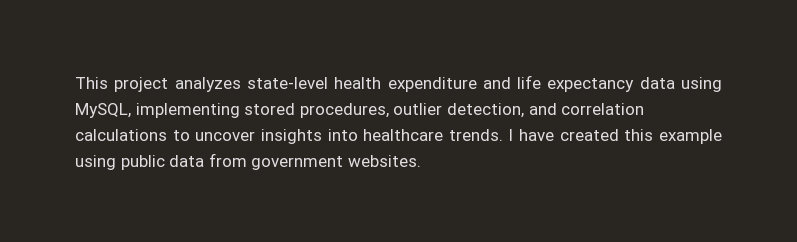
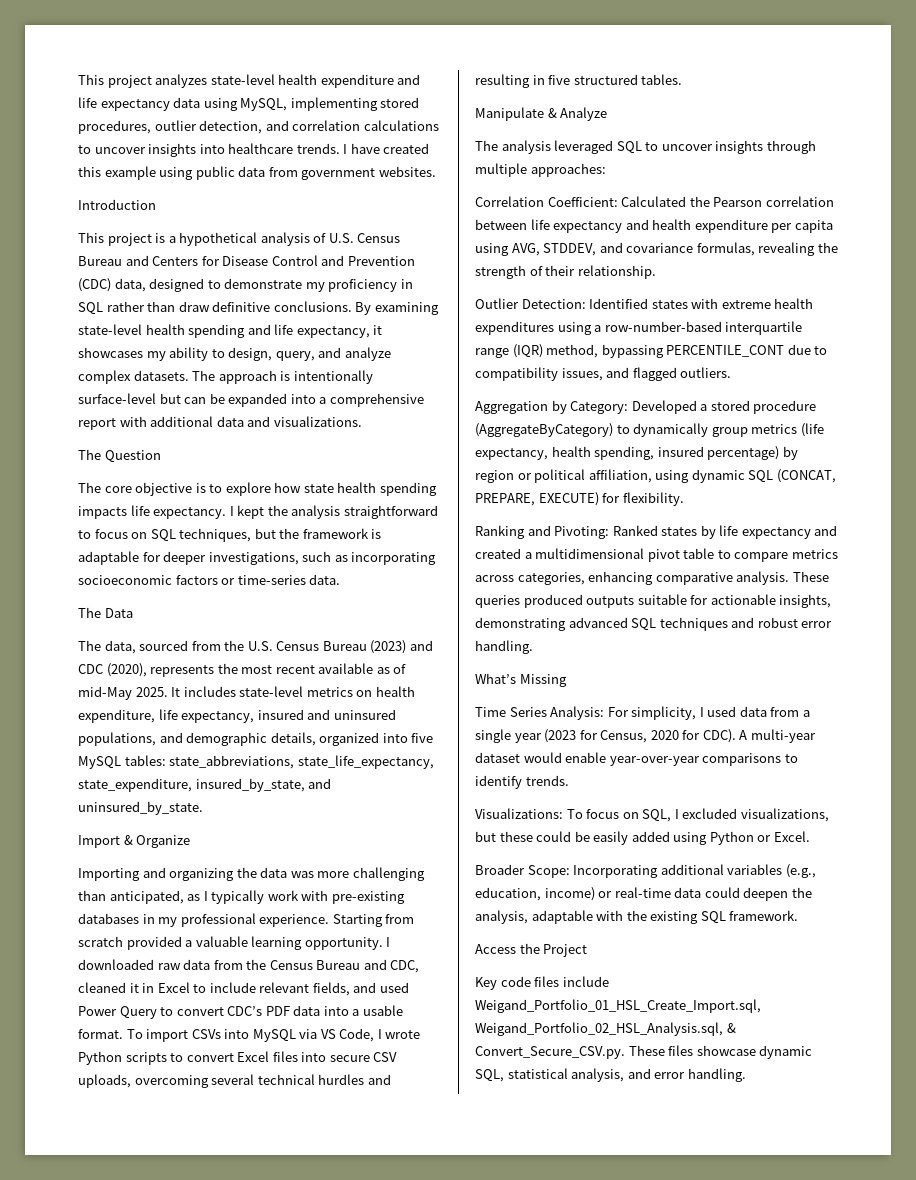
+ Introduction
+ This project is a hypothetical analysis of U.S. Census Bureau and Centers for Disease Control and Prevention (CDC) data, designed to demonstrate my proficiency in SQL rather than draw definitive conclusions. By examining state-level health spending and life expectancy, it showcases my ability to design, query, and analyze complex datasets. The approach is intentionally surface-level but can be expanded into a comprehensive report with additional data and visualizations.
+ The Question
+ The core objective is to explore how state health spending impacts life expectancy. I kept the analysis straightforward to focus on SQL techniques, but the framework is adaptable for deeper investigations, such as incorporating socioeconomic factors or time-series data.
+ The Data
+ The data, sourced from the U.S. Census Bureau (2023) and CDC (2020), represents the most recent available as of mid-May 2025. It includes state-level metrics on health expenditure, life expectancy, insured and uninsured populations, and demographic details, organized into five MySQL tables: state_abbreviations, state_life_expectancy, state_expenditure, insured_by_state, and uninsured_by_state.
+ Import & Organize
+ Importing and organizing the data was more challenging than anticipated, as I typically work with pre-existing databases in my professional experience. Starting from scratch provided a valuable learning opportunity. I downloaded raw data from the Census Bureau and CDC, cleaned it in Excel to include relevant fields, and used Power Query to convert CDC’s PDF data into a usable format. To import CSVs into MySQL via VS Code, I wrote Python scripts to convert Excel files into secure CSV uploads, overcoming several technical hurdles and resulting in five structured tables.
+ Manipulate & Analyze
+ The analysis leveraged SQL to uncover insights through multiple approaches:
+ Correlation Coefficient: Calculated the Pearson correlation between life expectancy and health expenditure per capita using AVG, STDDEV, and covariance formulas, revealing the strength of their relationship.
+ Outlier Detection: Identified states with extreme health expenditures using a row-number-based interquartile range (IQR) method, bypassing PERCENTILE_CONT due to compatibility issues, and flagged outliers.
+ Aggregation by Category: Developed a stored procedure (AggregateByCategory) to dynamically group metrics (life expectancy, health spending, insured percentage) by region or political affiliation, using dynamic SQL (CONCAT, PREPARE, EXECUTE) for flexibility.
+ Ranking and Pivoting: Ranked states by life expectancy and created a multidimensional pivot table to compare metrics across categories, enhancing comparative analysis. These queries produced outputs suitable for actionable insights, demonstrating advanced SQL techniques and robust error handling.
+ What’s Missing
+ Time Series Analysis: For simplicity, I used data from a single year (2023 for Census, 2020 for CDC). A multi-year dataset would enable year-over-year comparisons to identify trends.
+ Visualizations: To focus on SQL, I excluded visualizations, but these could be easily added using Python or Excel.
+ Broader Scope: Incorporating additional variables (e.g., education, income) or real-time data could deepen the analysis, adaptable with the existing SQL framework.
+ Access the Project
+ Key code files include Weigand_Portfolio_01_HSL_Create_Import.sql, Weigand_Portfolio_02_HSL_Analysis.sql, & Convert_Secure_CSV.py. These files showcase dynamic SQL, statistical analysis, and error handling.

